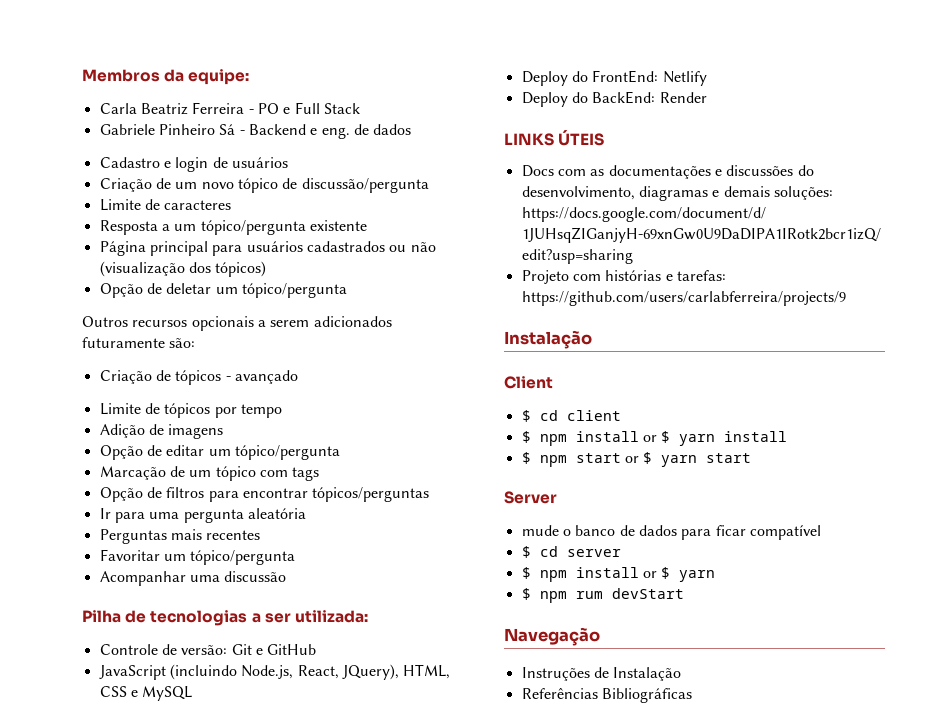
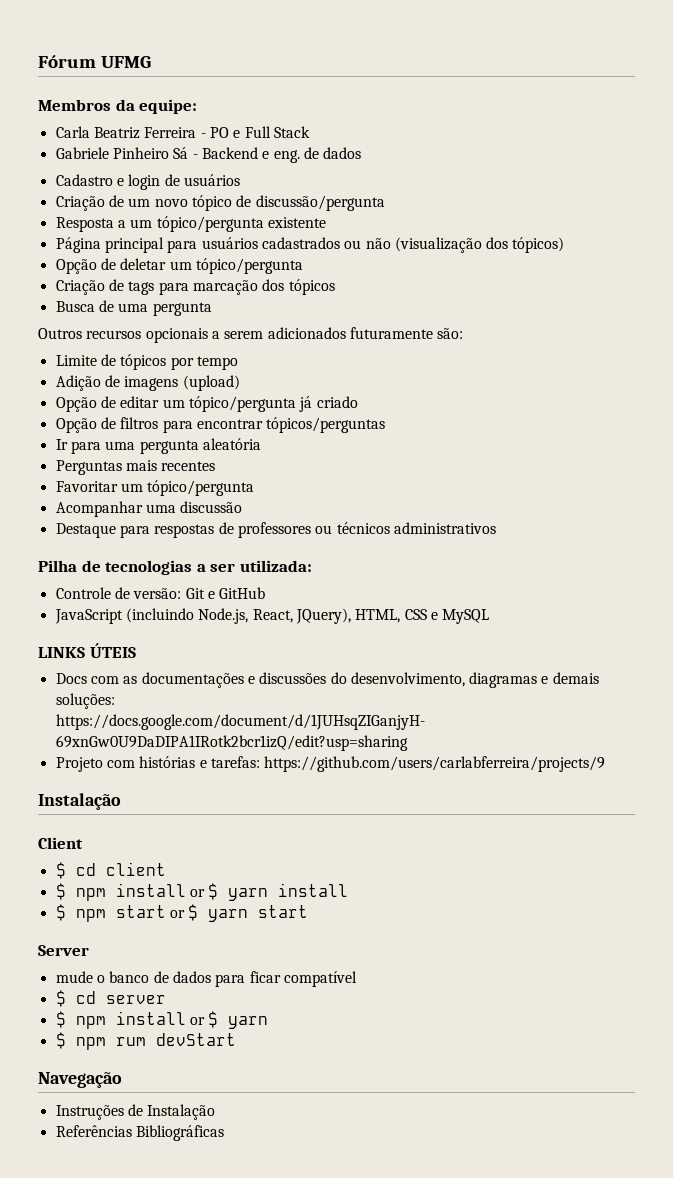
+ Fórum UFMG
- Limite de caracteres
+ Criação de tags para marcação dos tópicos
+ Busca de uma pergunta
- Criação de tópicos - avançado
- Adição de imagens
+ Adição de imagens (upload)
- Opção de editar um tópico/pergunta
- Marcação de um tópico com tags
+ Opção de editar um tópico/pergunta já criado
+ Destaque para respostas de professores ou técnicos administrativos
- Deploy do FrontEnd: Netlify
- Deploy do BackEnd: Render

